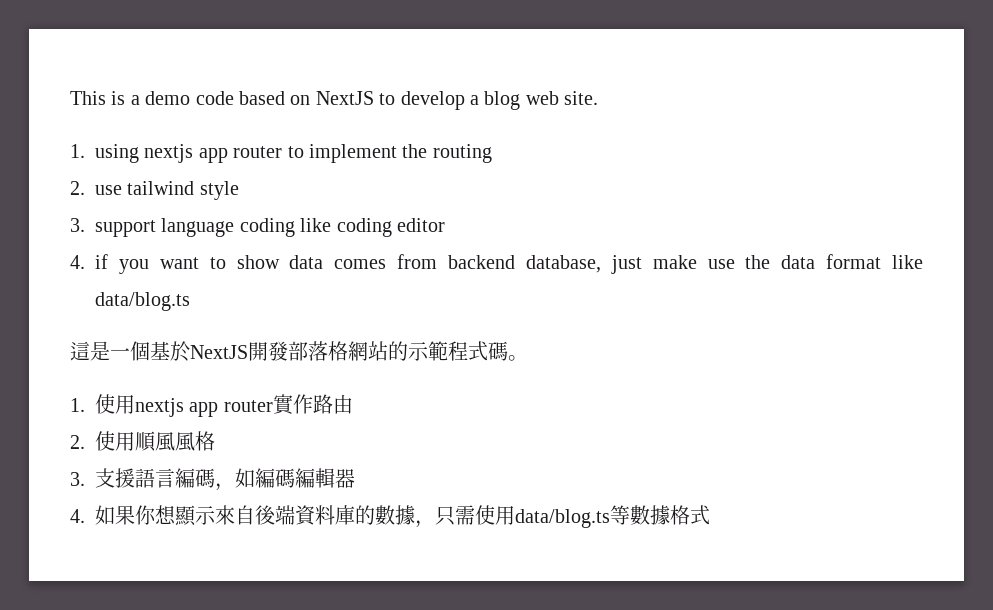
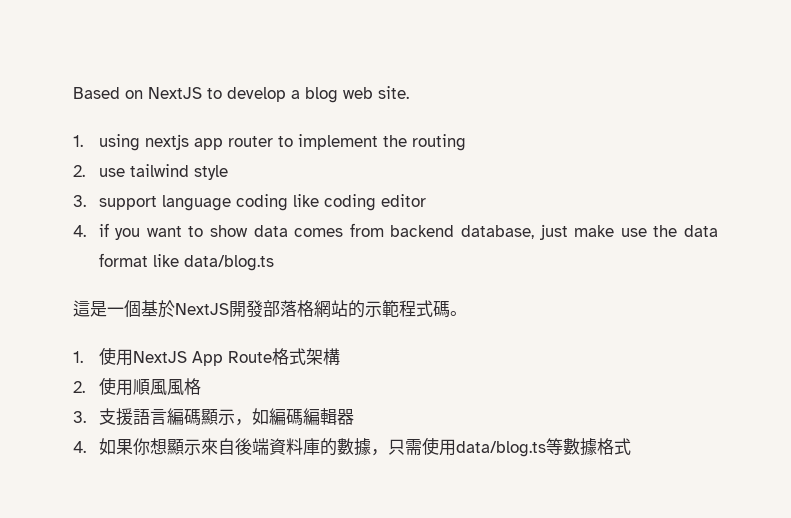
- This is a demo code based on NextJS to develop a blog web site.
+ Based on NextJS to develop a blog web site.
- 1.使用nextjs app router實作路由
+ 1.使用NextJS App Route格式架構
- 3.支援語言編碼，如編碼編輯器
+ 3.支援語言編碼顯示，如編碼編輯器

